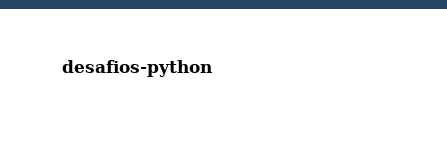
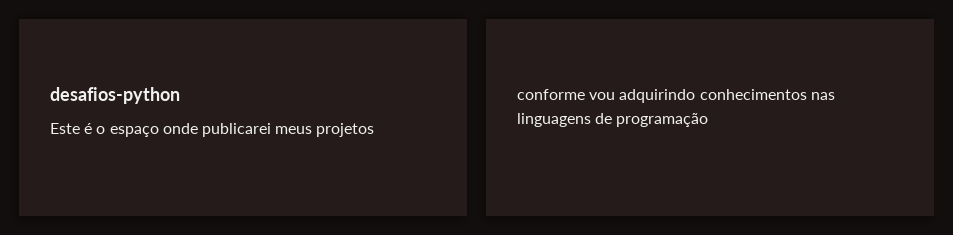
+ Este é o espaço onde publicarei meus projetos conforme vou adquirindo conhecimentos nas linguagens de programação

